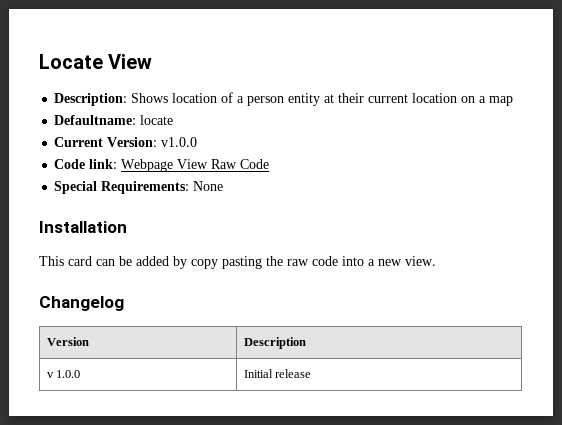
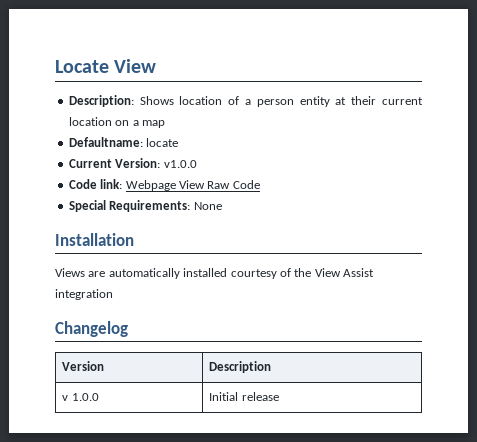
- This card can be added by copy pasting the raw code into a new view.
+ Views are automatically installed courtesy of the View Assist integration

